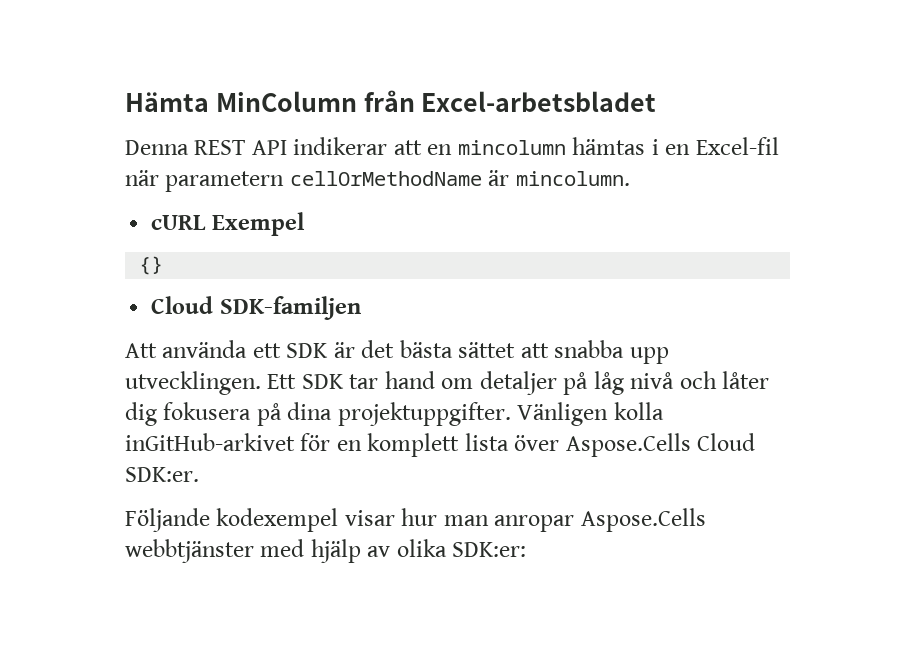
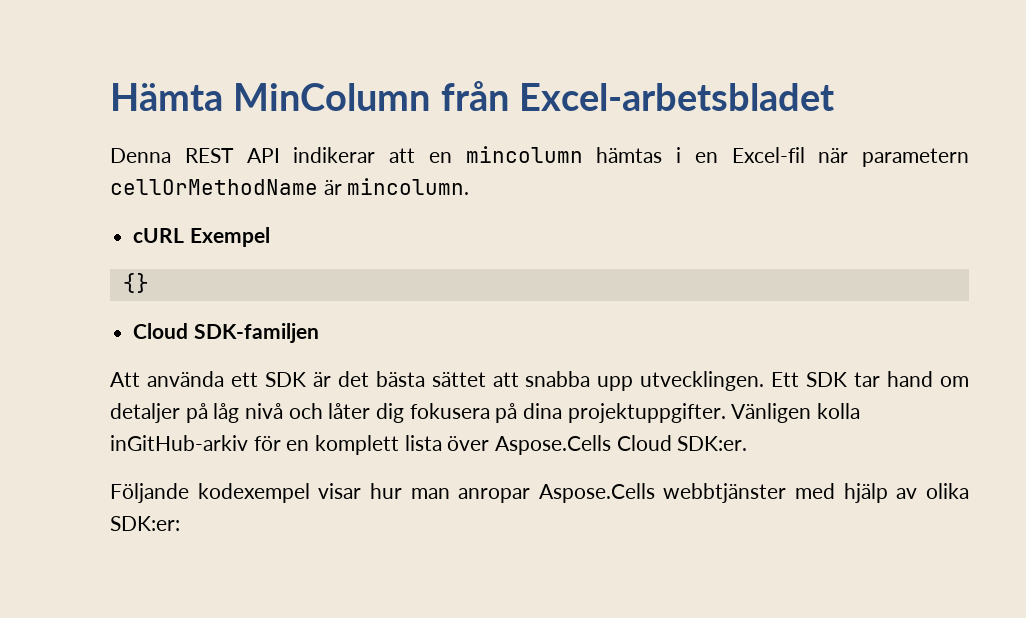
- Vänligen kolla inGitHub-arkivet för en komplett lista över Aspose.Cells Cloud SDK:er.
+ Vänligen kolla inGitHub-arkiv för en komplett lista över Aspose.Cells Cloud SDK:er.

